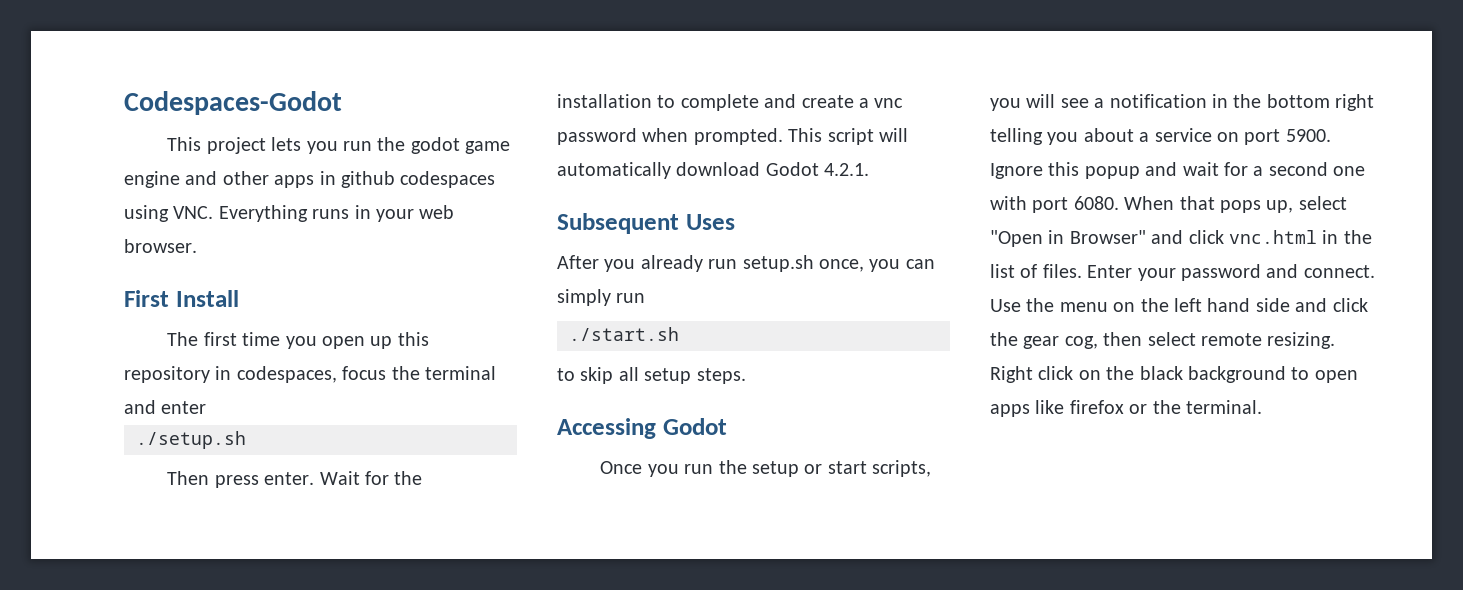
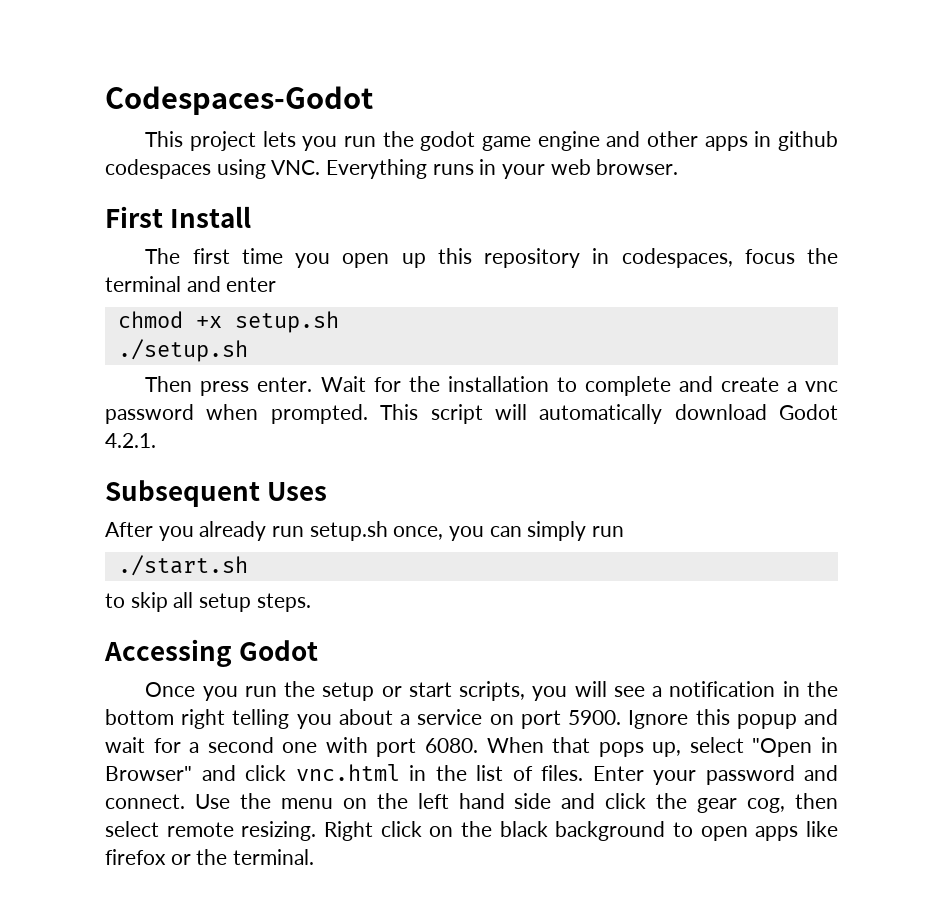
+ chmod +x setup.sh

